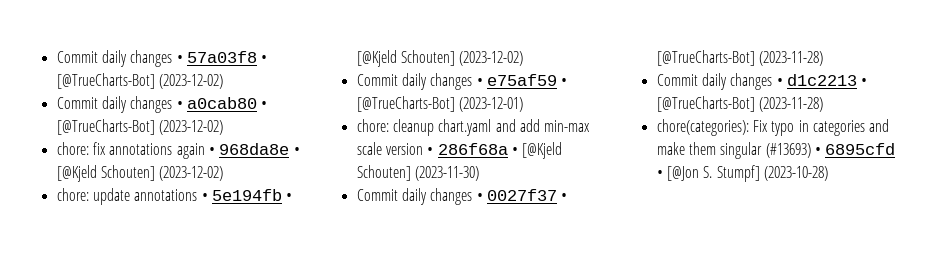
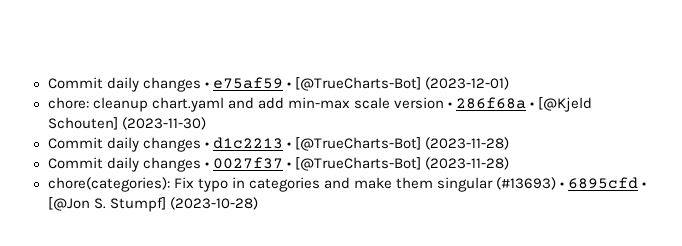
- Commit daily changes • 57a03f8 • [@TrueCharts-Bot] (2023-12-02)
- Commit daily changes • a0cab80 • [@TrueCharts-Bot] (2023-12-02)
- chore: fix annotations again • 968da8e • [@Kjeld Schouten] (2023-12-02)
- chore: update annotations • 5e194fb • [@Kjeld Schouten] (2023-12-02)
- Commit daily changes • 0027f37 • [@TrueCharts-Bot] (2023-11-28)
+ Commit daily changes • d1c2213 • [@TrueCharts-Bot] (2023-11-28)
- Commit daily changes • d1c2213 • [@TrueCharts-Bot] (2023-11-28)
+ Commit daily changes • 0027f37 • [@TrueCharts-Bot] (2023-11-28)

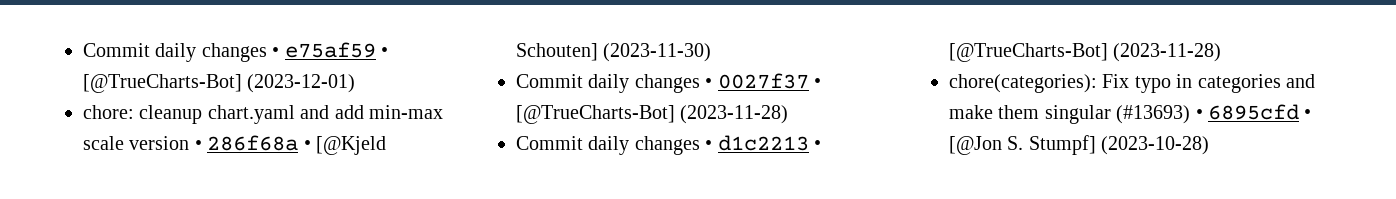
- Commit daily changes • d1c2213 • [@TrueCharts-Bot] (2023-11-28)
+ Commit daily changes • 0027f37 • [@TrueCharts-Bot] (2023-11-28)
- Commit daily changes • 0027f37 • [@TrueCharts-Bot] (2023-11-28)
+ Commit daily changes • d1c2213 • [@TrueCharts-Bot] (2023-11-28)

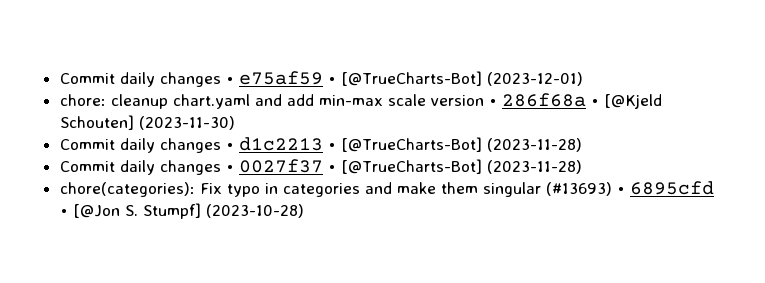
- Commit daily changes • 0027f37 • [@TrueCharts-Bot] (2023-11-28)
+ Commit daily changes • d1c2213 • [@TrueCharts-Bot] (2023-11-28)
- Commit daily changes • d1c2213 • [@TrueCharts-Bot] (2023-11-28)
+ Commit daily changes • 0027f37 • [@TrueCharts-Bot] (2023-11-28)

